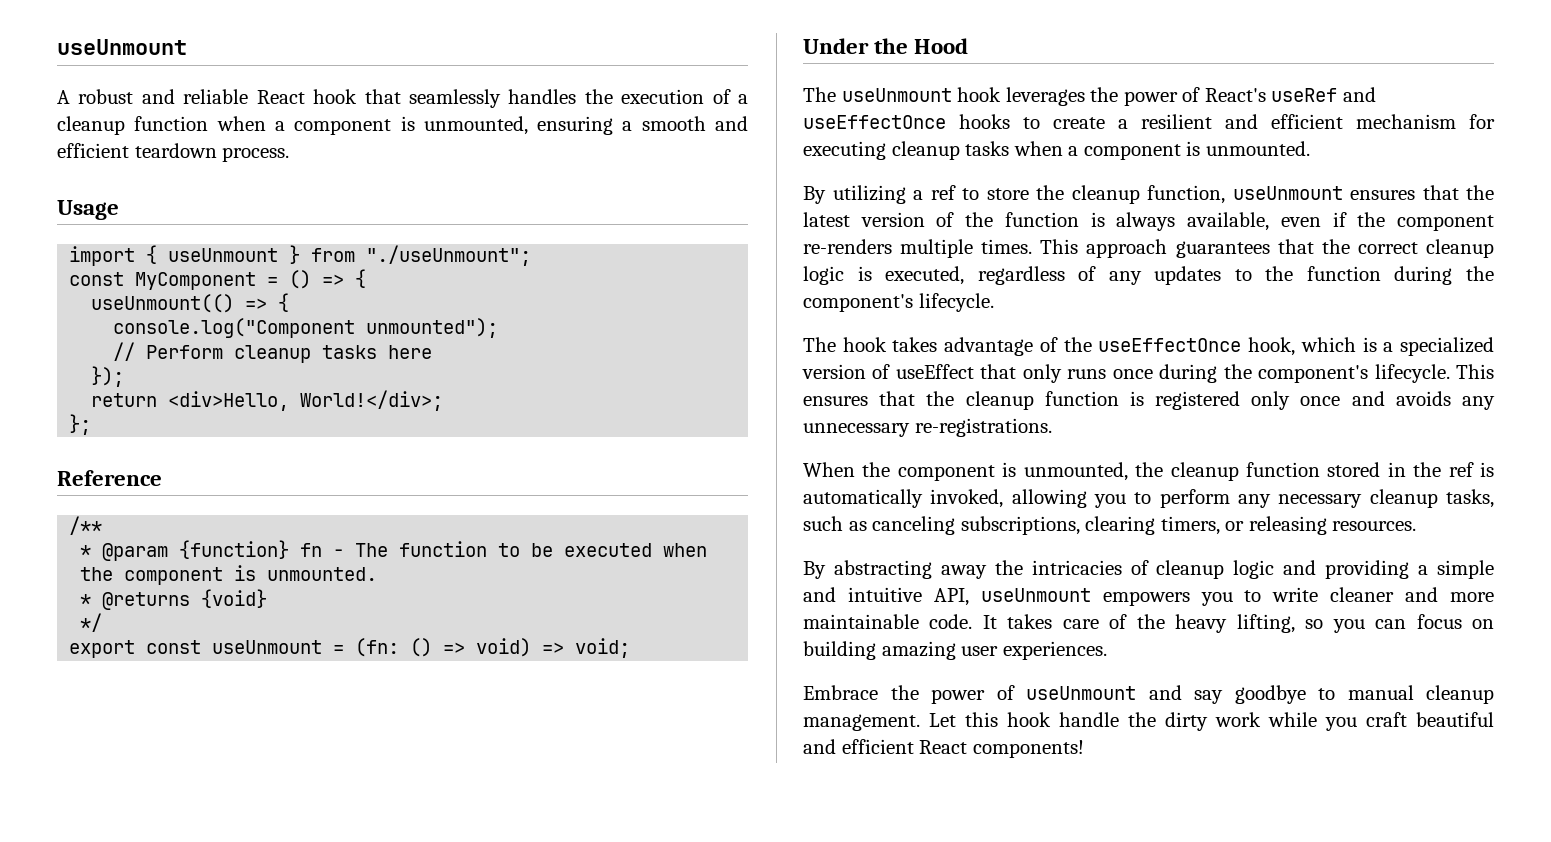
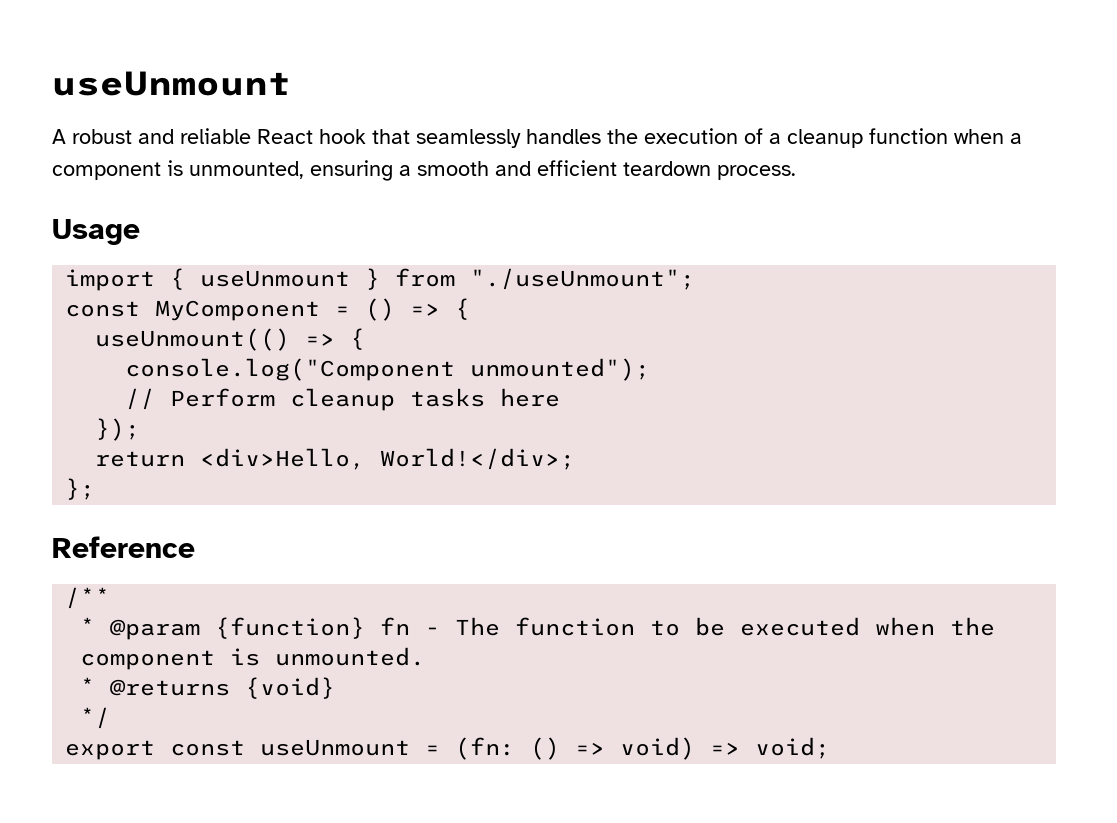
- Under the Hood
- The useUnmount hook leverages the power of React's useRef and useEffectOnce hooks to create a resilient and efficient mechanism for executing cleanup tasks when a component is unmounted.
- By utilizing a ref to store the cleanup function, useUnmount ensures that the latest version of the function is always available, even if the component re-renders multiple times. This approach guarantees that the correct cleanup logic is executed, regardless of any updates to the function during the component's lifecycle.
- The hook takes advantage of the useEffectOnce hook, which is a specialized version of useEffect that only runs once during the component's lifecycle. This ensures that the cleanup function is registered only once and avoids any unnecessary re-registrations.
- When the component is unmounted, the cleanup function stored in the ref is automatically invoked, allowing you to perform any necessary cleanup tasks, such as canceling subscriptions, clearing timers, or releasing resources.
- By abstracting away the intricacies of cleanup logic and providing a simple and intuitive API, useUnmount empowers you to write cleaner and more maintainable code. It takes care of the heavy lifting, so you can focus on building amazing user experiences.
- Embrace the power of useUnmount and say goodbye to manual cleanup management. Let this hook handle the dirty work while you craft beautiful and efficient React components!

